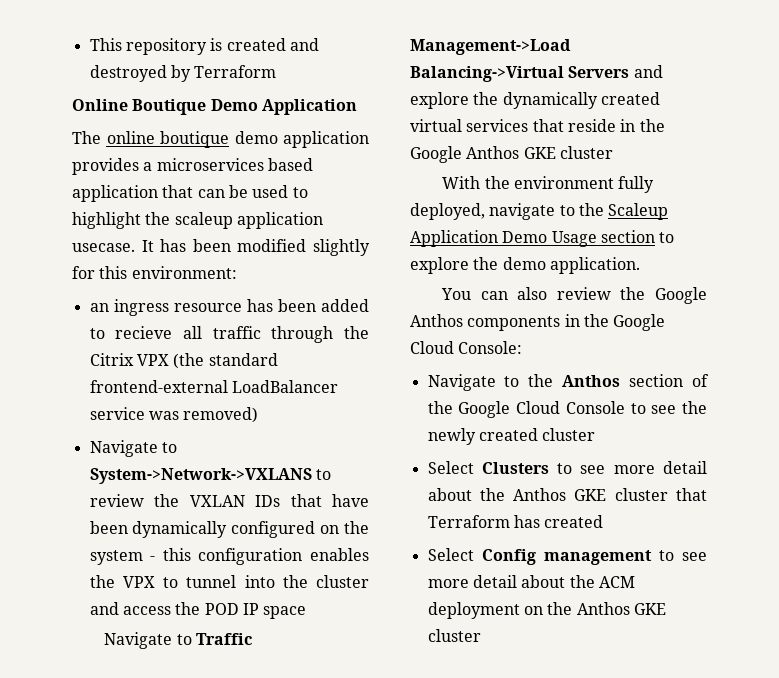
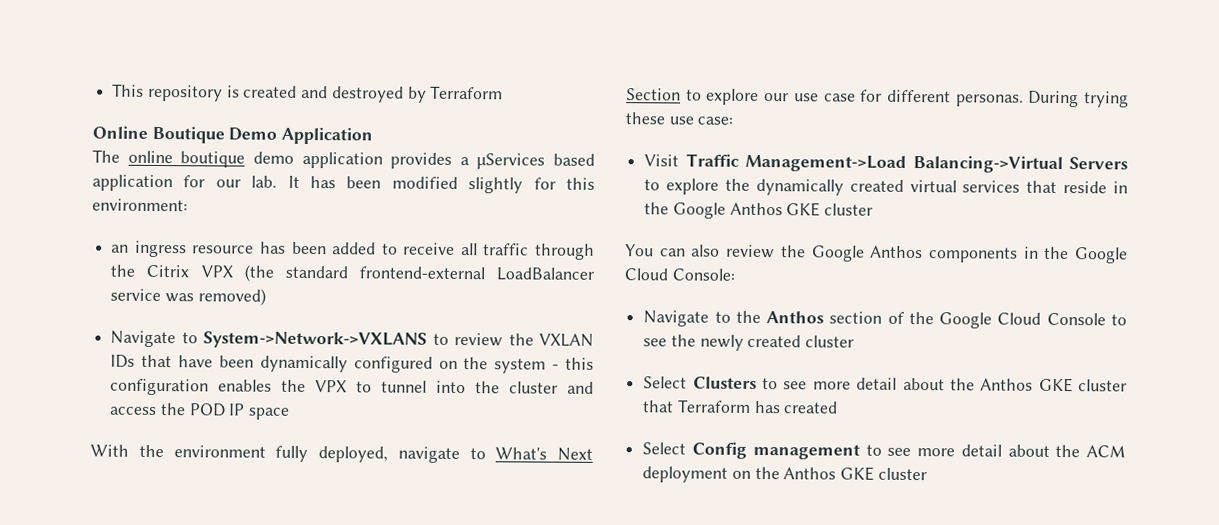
- The online boutique demo application provides a microservices based application that can be used to highlight the scaleup application usecase.
+ The online boutique demo application provides a μServices based application for our lab.
- an ingress resource has been added to recieve all traffic through the Citrix VPX (the standard frontend-external LoadBalancer service was removed)
+ an ingress resource has been added to receive all traffic through the Citrix VPX (the standard frontend-external LoadBalancer service was removed)
- Navigate to Traffic Management->Load Balancing->Virtual Servers and explore the dynamically created virtual services that reside in the Google Anthos GKE cluster
+ With the environment fully deployed, navigate to What's Next Section to explore our use case for different personas. During trying these use case:
+ Visit Traffic Management->Load Balancing->Virtual Servers to explore the dynamically created virtual services that reside in the Google Anthos GKE cluster
- With the environment fully deployed, navigate to the Scaleup Application Demo Usage section to explore the demo application.

